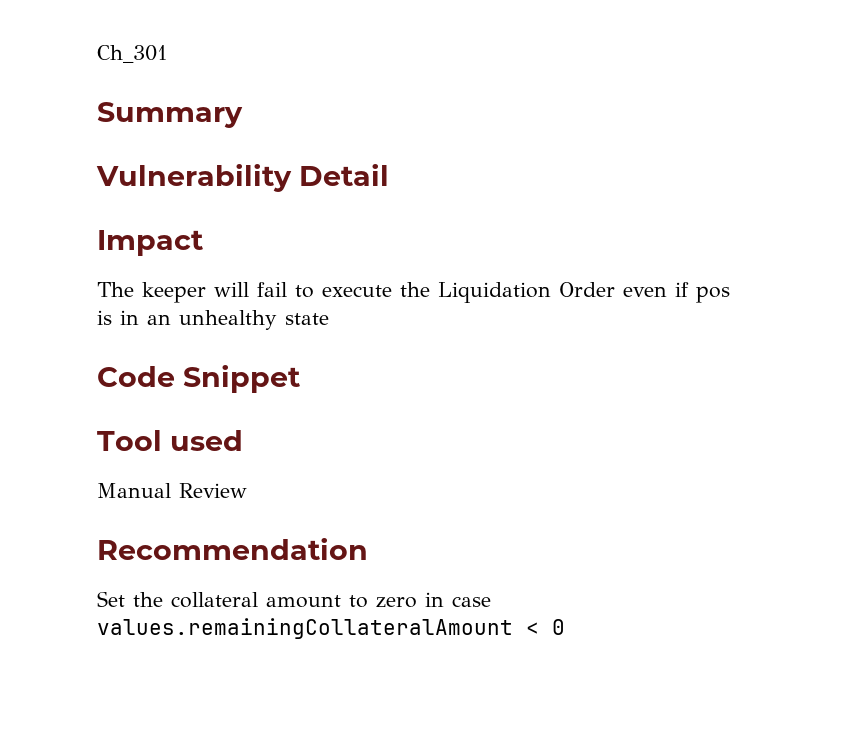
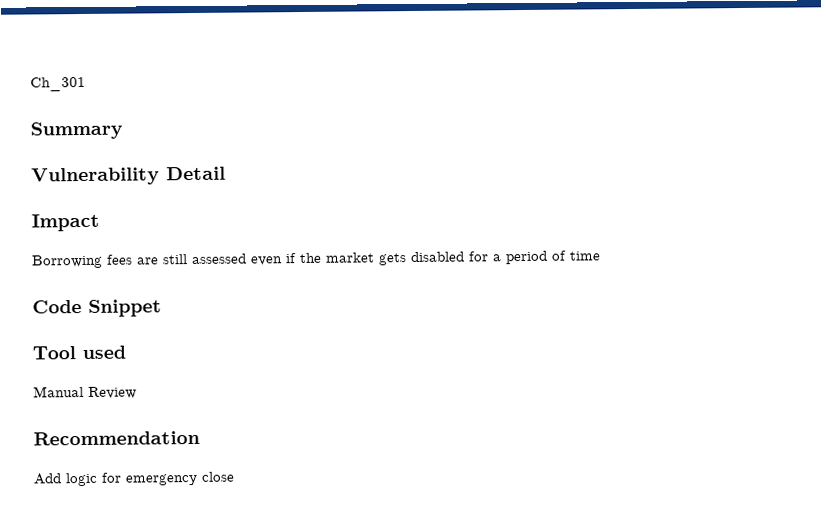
- The keeper will fail to execute the Liquidation Order even if pos is in an unhealthy state
+ Borrowing fees are still assessed even if the market gets disabled for a period of time
- Set the collateral amount to zero in case values.remainingCollateralAmount < 0
+ Add logic for emergency close

